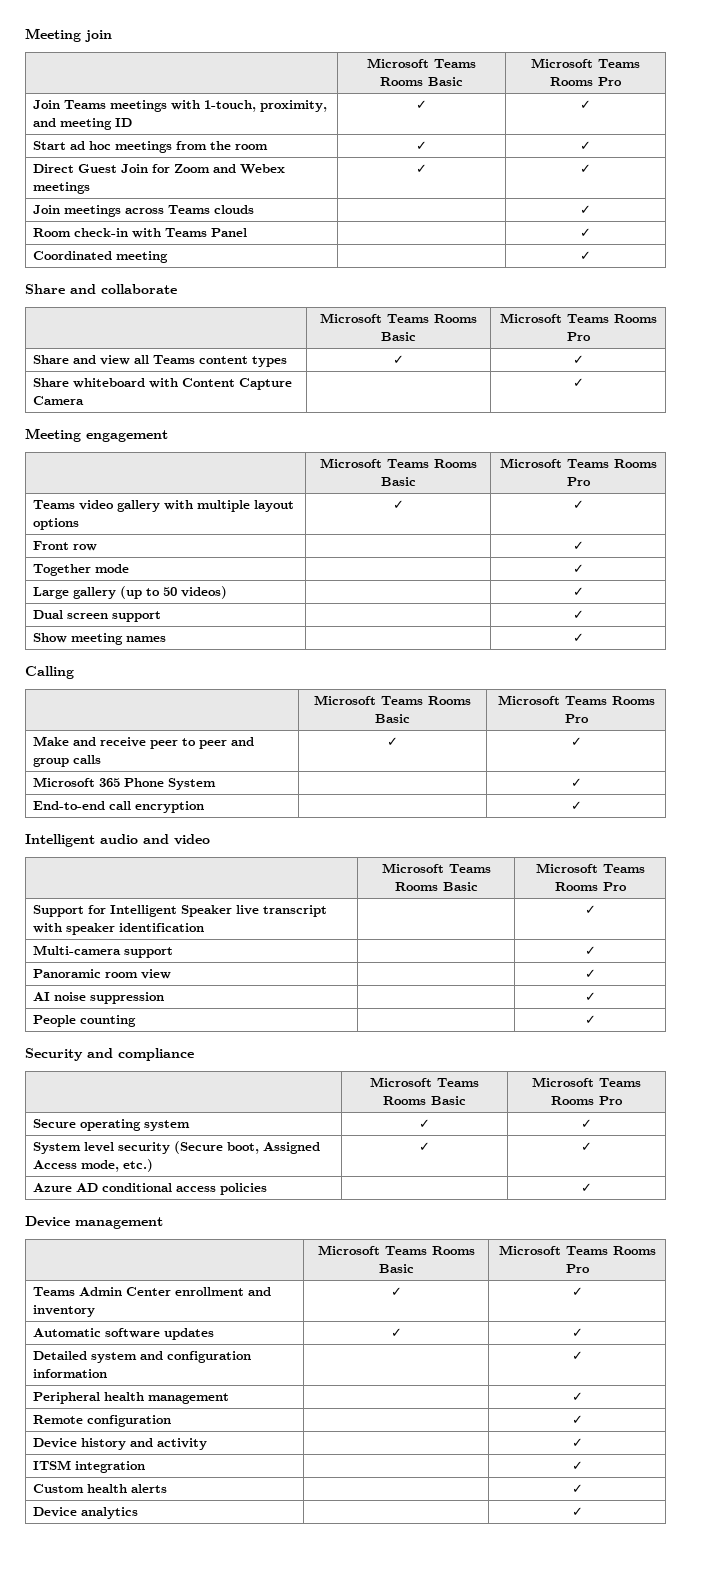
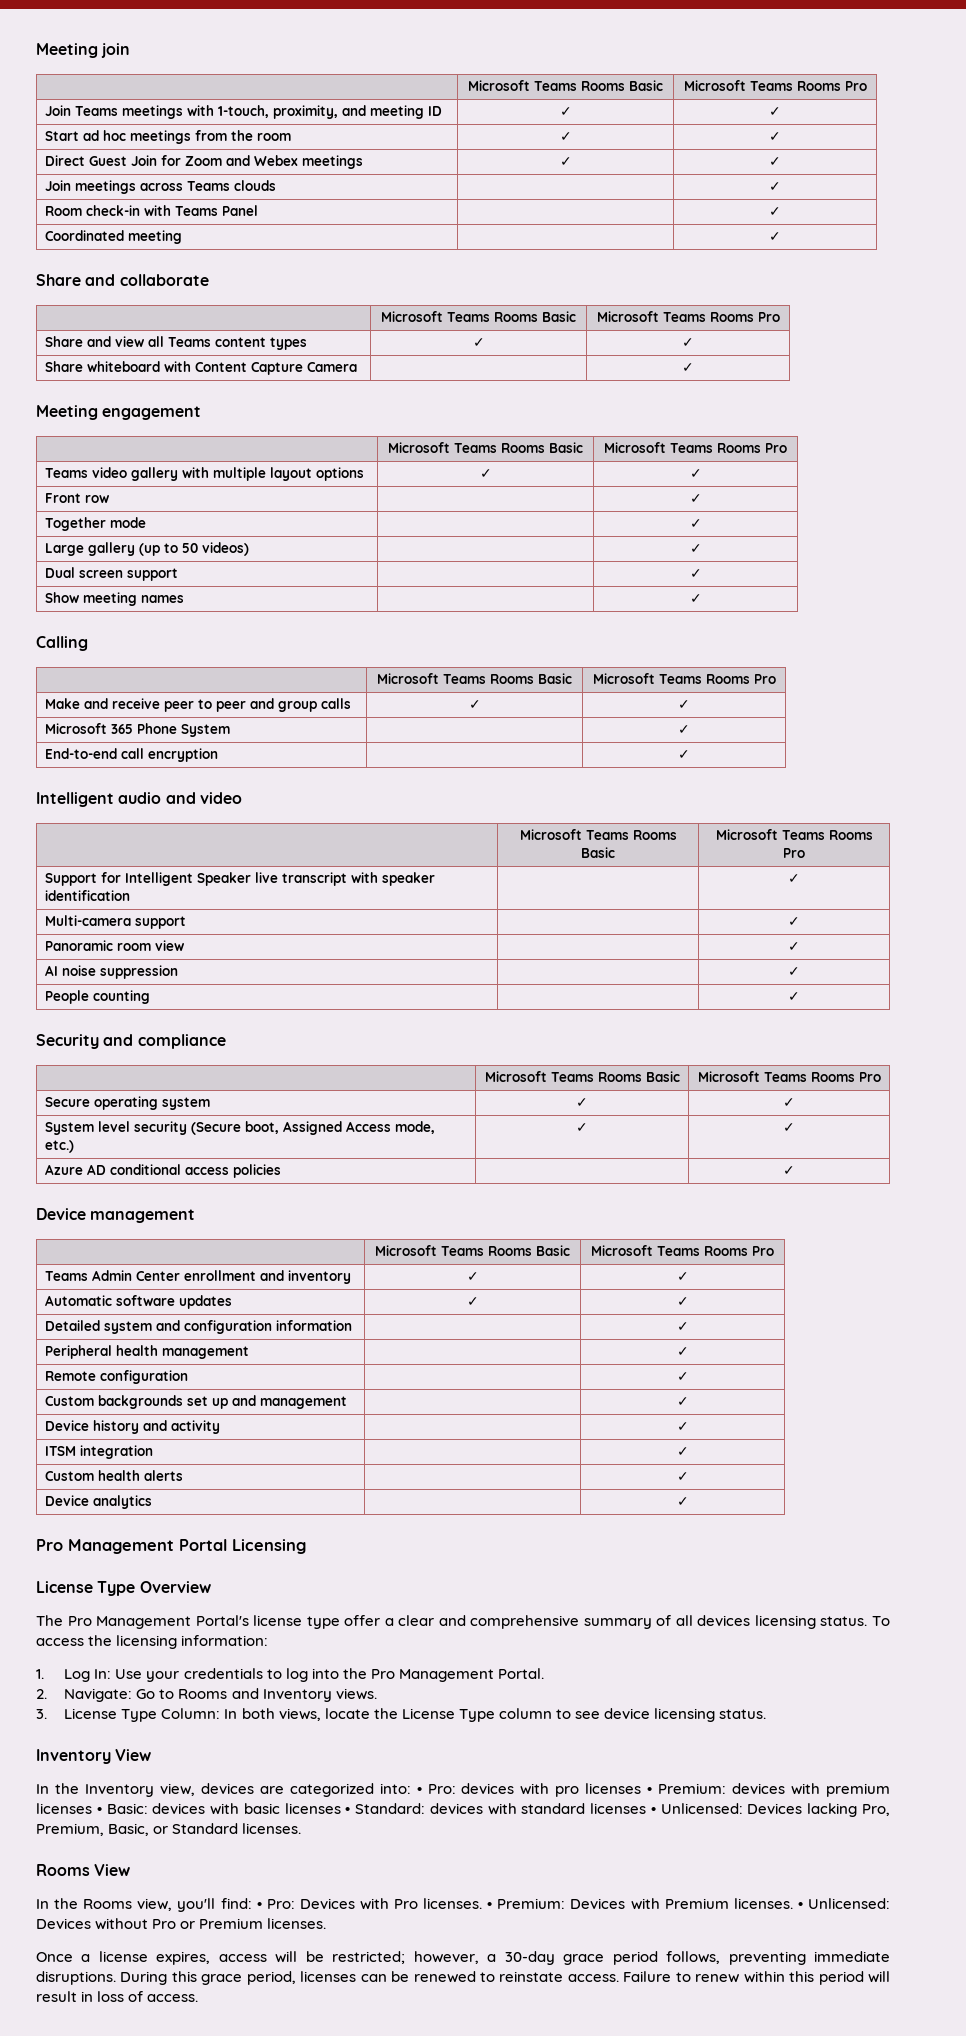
+ Custom backgrounds set up and management | | ✓
+ Pro Management Portal Licensing
+ License Type Overview
+ The Pro Management Portal's license type offer a clear and comprehensive summary of all devices licensing status. To access the licensing information:
+ 1. Log In: Use your credentials to log into the Pro Management Portal.
+ 2. Navigate: Go to Rooms and Inventory views.
+ 3. License Type Column: In both views, locate the License Type column to see device licensing status.
+ Inventory View
+ In the Inventory view, devices are categorized into: • Pro: devices with pro licenses • Premium: devices with premium licenses • Basic: devices with basic licenses • Standard: devices with standard licenses • Unlicensed: Devices lacking Pro, Premium, Basic, or Standard licenses.
+ Rooms View
+ In the Rooms view, you'll find: • Pro: Devices with Pro licenses. • Premium: Devices with Premium licenses. • Unlicensed: Devices without Pro or Premium licenses.
+ Once a license expires, access will be restricted; however, a 30-day grace period follows, preventing immediate disruptions. During this grace period, licenses can be renewed to reinstate access. Failure to renew within this period will result in loss of access.

